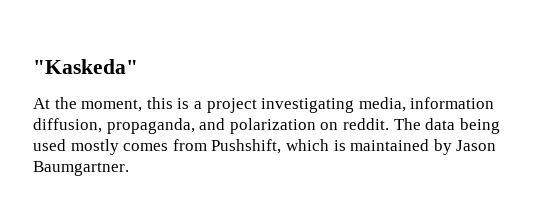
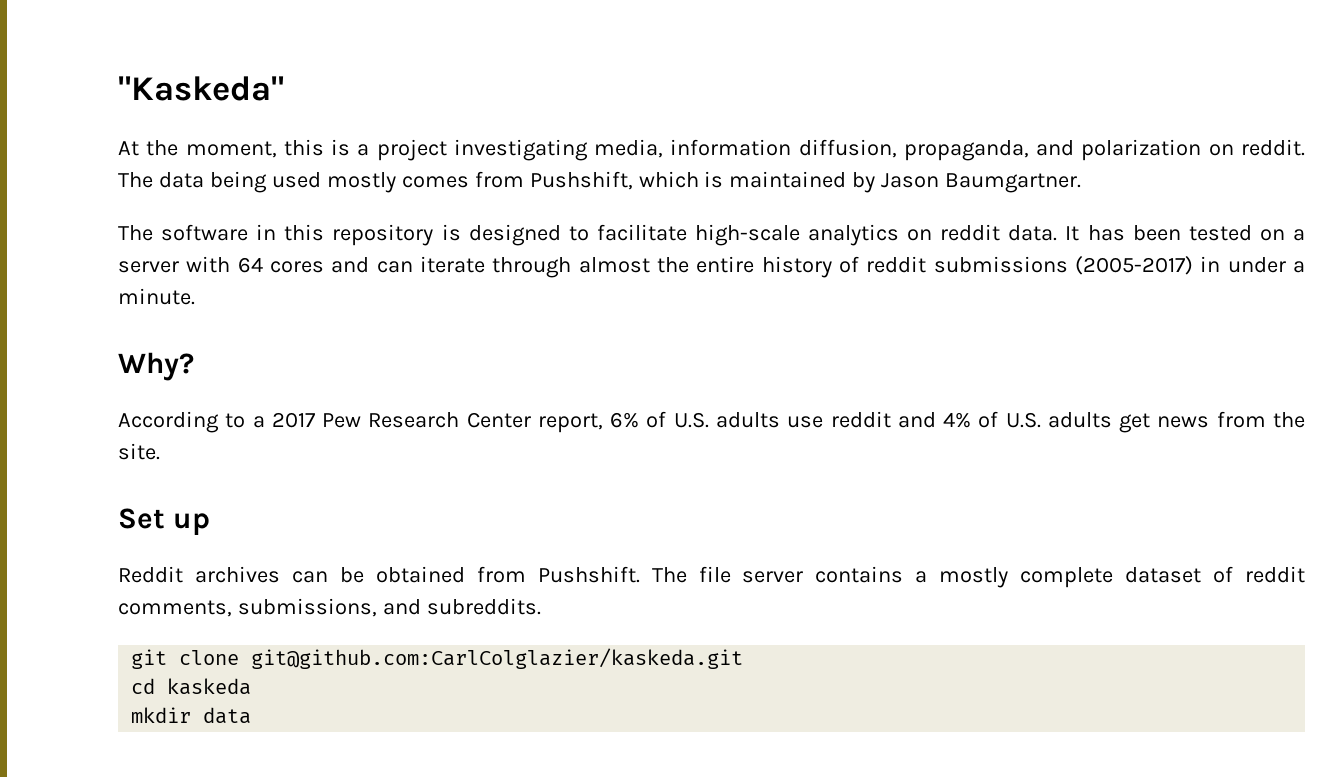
+ The software in this repository is designed to facilitate high-scale analytics on reddit data. It has been tested on a server with 64 cores and can iterate through almost the entire history of reddit submissions (2005-2017) in under a minute.
+ Why?
+ According to a 2017 Pew Research Center report, 6% of U.S. adults use reddit and 4% of U.S. adults get news from the site.
+ Set up
+ Reddit archives can be obtained from Pushshift. The file server contains a mostly complete dataset of reddit comments, submissions, and subreddits.
+ git clone git@github.com:CarlColglazier/kaskeda.git
+ cd kaskeda
+ mkdir data

